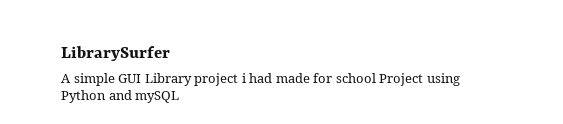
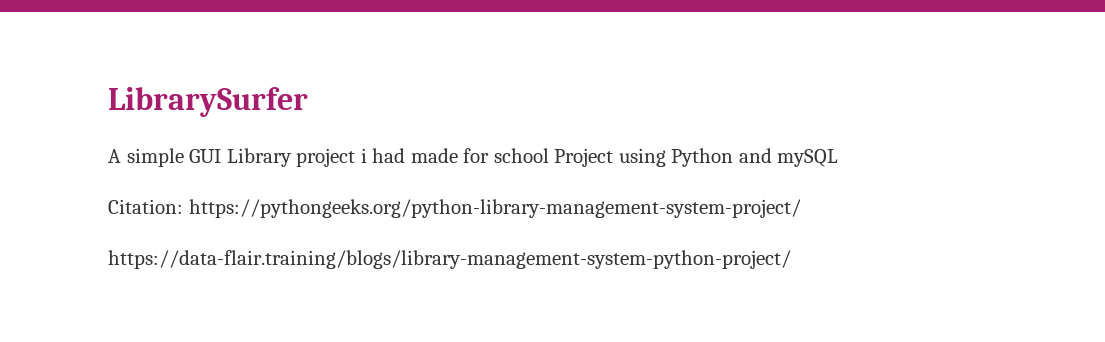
+ Citation: https://pythongeeks.org/python-library-management-system-project/
+ https://data-flair.training/blogs/library-management-system-python-project/

